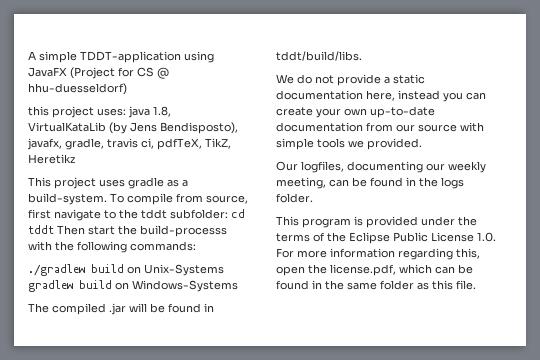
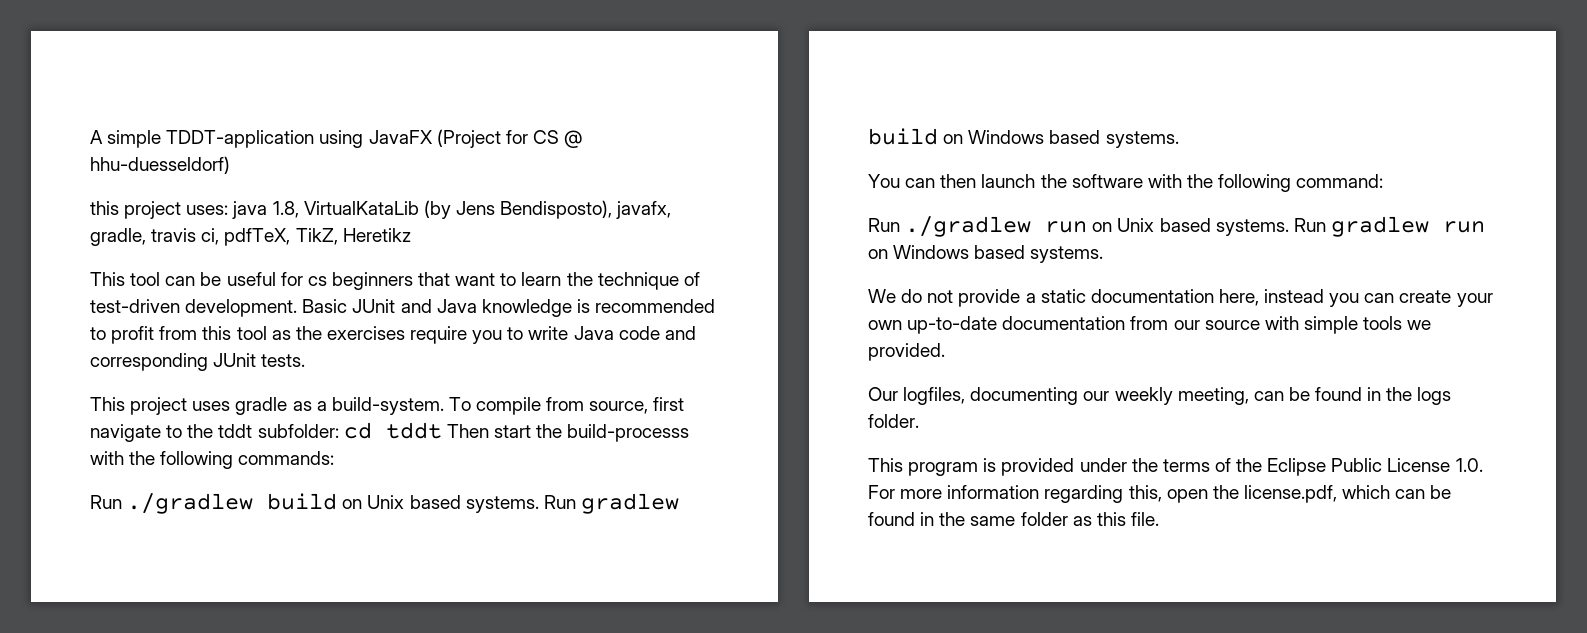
+ This tool can be useful for cs beginners that want to learn the technique of test-driven development. Basic JUnit and Java knowledge is recommended to profit from this tool as the exercises require you to write Java code and corresponding JUnit tests.
- ./gradlew build on Unix-Systems gradlew build on Windows-Systems
- The compiled .jar will be found in tddt/build/libs.
+ Run ./gradlew build on Unix based systems. Run gradlew build on Windows based systems.
+ You can then launch the software with the following command:
+ Run ./gradlew run on Unix based systems. Run gradlew run on Windows based systems.

